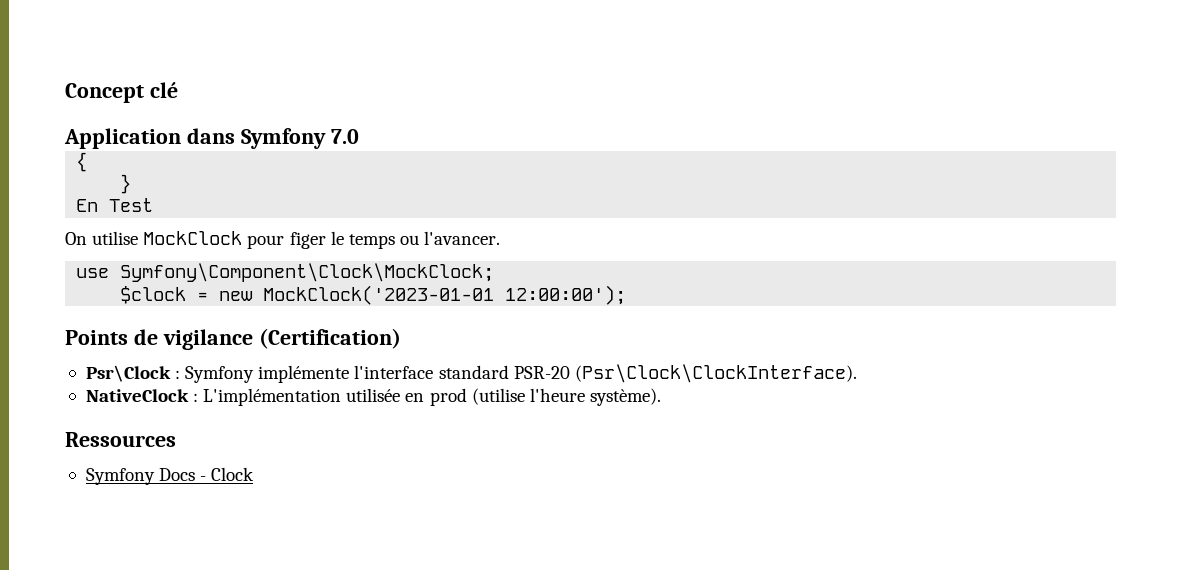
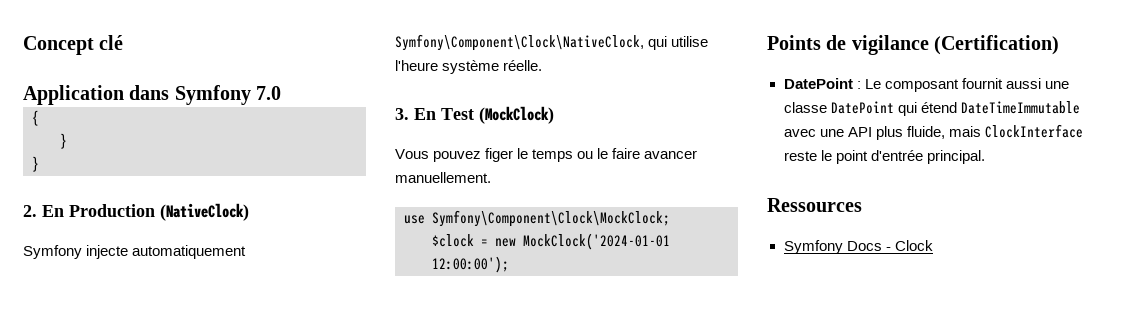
  {
  }
- En Test
- On utilise MockClock pour figer le temps ou l'avancer.
+ }
+ 2. En Production (NativeClock)
+ Symfony injecte automatiquement Symfony\Component\Clock\NativeClock, qui utilise l'heure système réelle.
+ 3. En Test (MockClock)
+ Vous pouvez figer le temps ou le faire avancer manuellement.
- $clock = new MockClock('2023-01-01 12:00:00');
+ $clock = new MockClock('2024-01-01 12:00:00');
- Psr\Clock : Symfony implémente l'interface standard PSR-20 (Psr\Clock\ClockInterface).
- NativeClock : L'implémentation utilisée en prod (utilise l'heure système).
+ DatePoint : Le composant fournit aussi une classe DatePoint qui étend DateTimeImmutable avec une API plus fluide, mais ClockInterface reste le point d'entrée principal.

